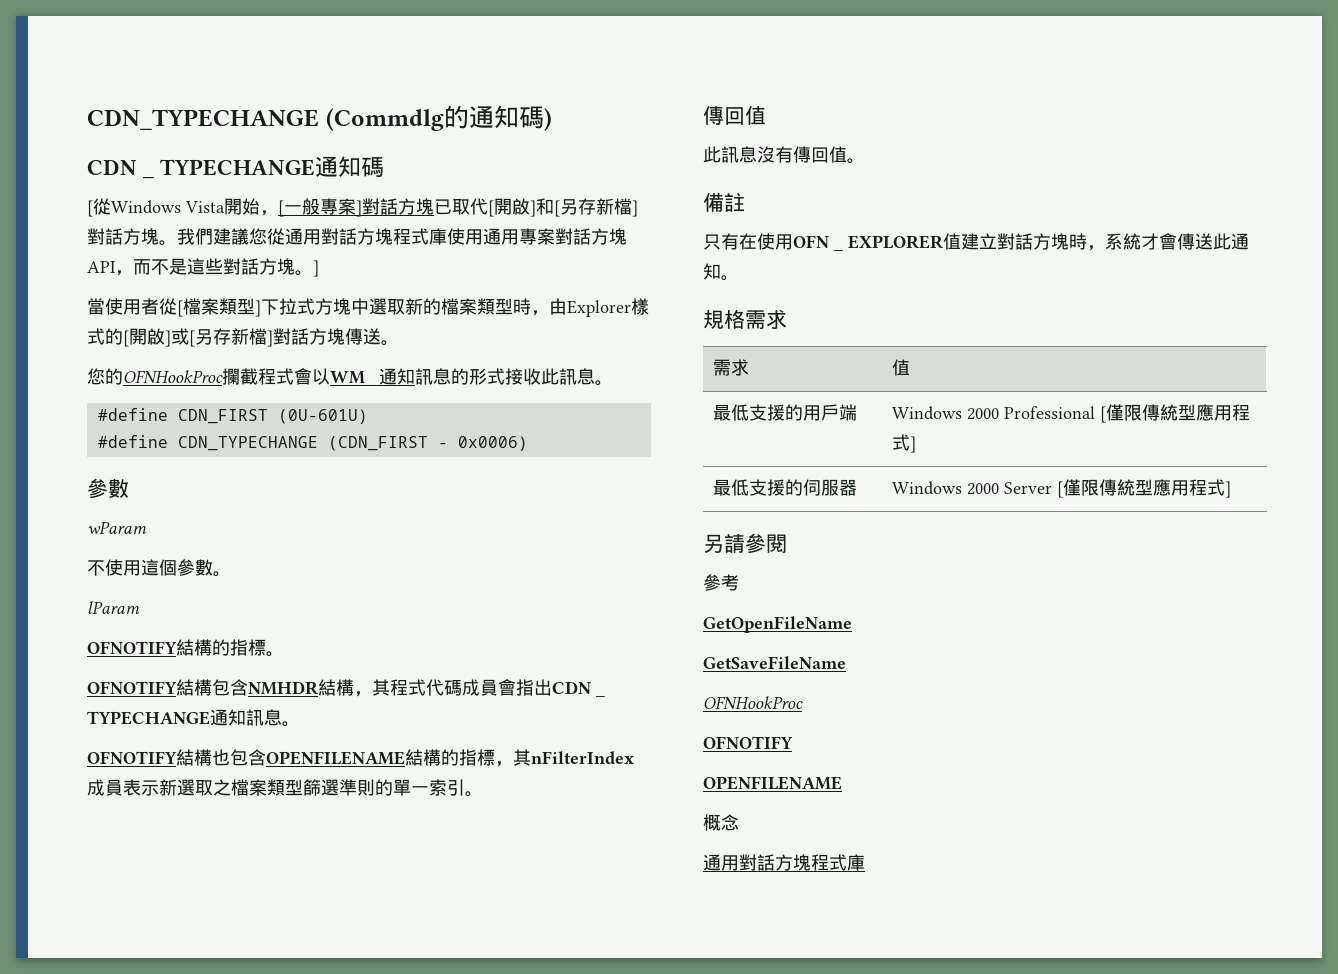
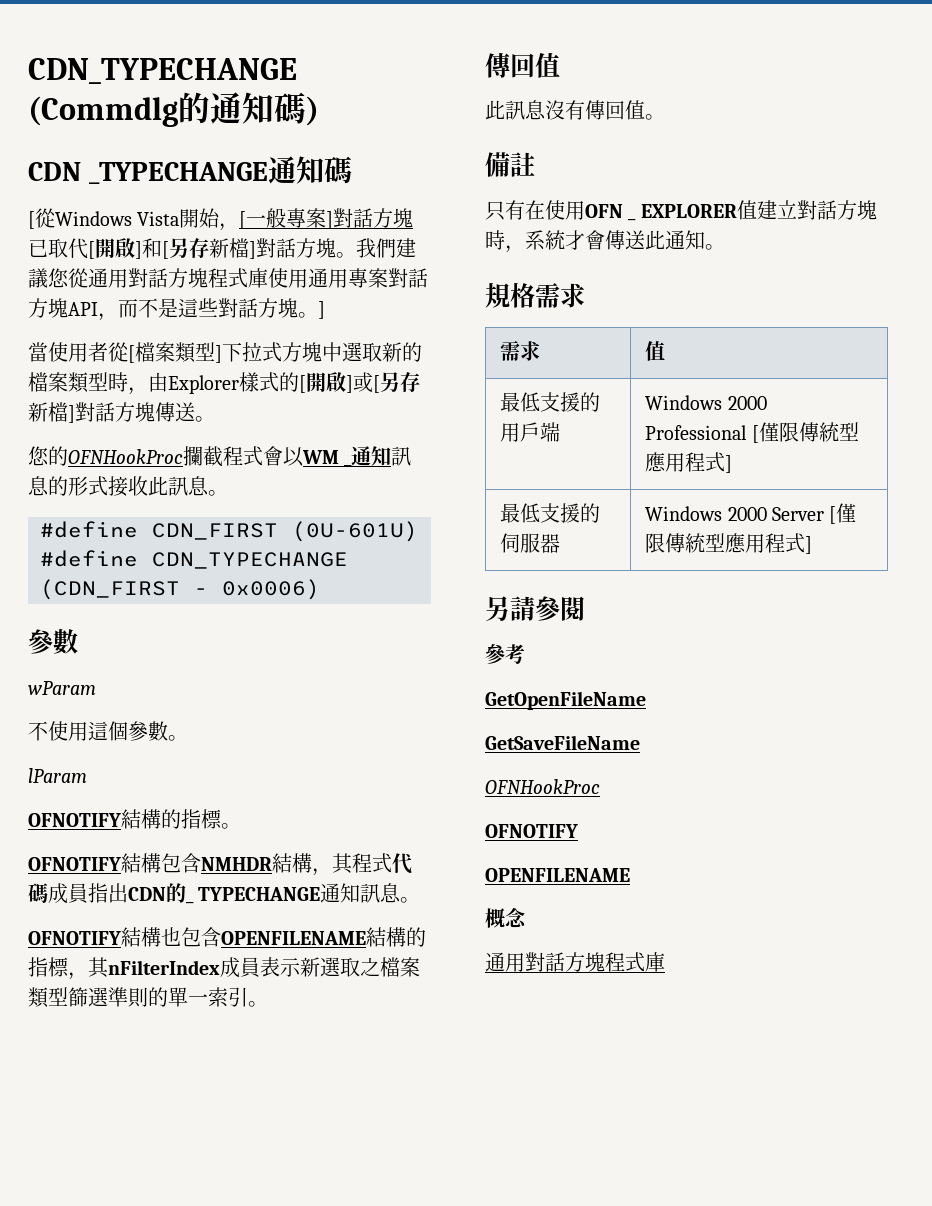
- CDN _ TYPECHANGE通知碼
+ CDN _TYPECHANGE通知碼
- OFNOTIFY結構包含NMHDR結構，其程式代碼成員會指出CDN _ TYPECHANGE通知訊息。
+ OFNOTIFY結構包含NMHDR結構，其程式代碼成員指出CDN的_ TYPECHANGE通知訊息。

